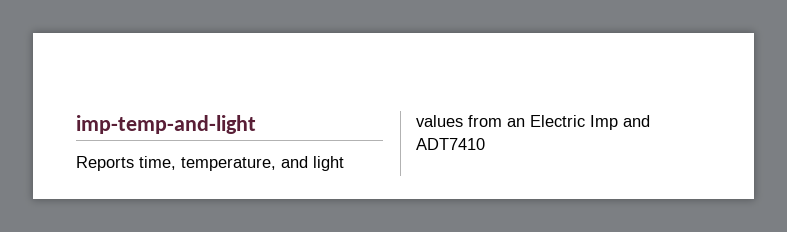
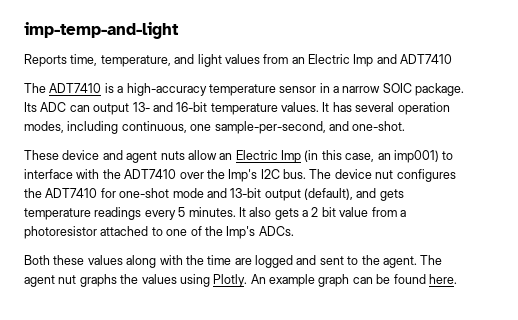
+ The ADT7410 is a high-accuracy temperature sensor in a narrow SOIC package. Its ADC can output 13- and 16-bit temperature values. It has several operation modes, including continuous, one sample-per-second, and one-shot.
+ These device and agent nuts allow an Electric Imp (in this case, an imp001) to interface with the ADT7410 over the Imp's I2C bus. The device nut configures the ADT7410 for one-shot mode and 13-bit output (default), and gets temperature readings every 5 minutes. It also gets a 2 bit value from a photoresistor attached to one of the Imp's ADCs.
+ Both these values along with the time are logged and sent to the agent. The agent nut graphs the values using Plotly. An example graph can be found here.

